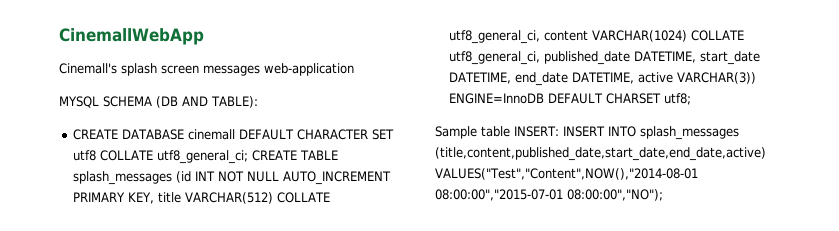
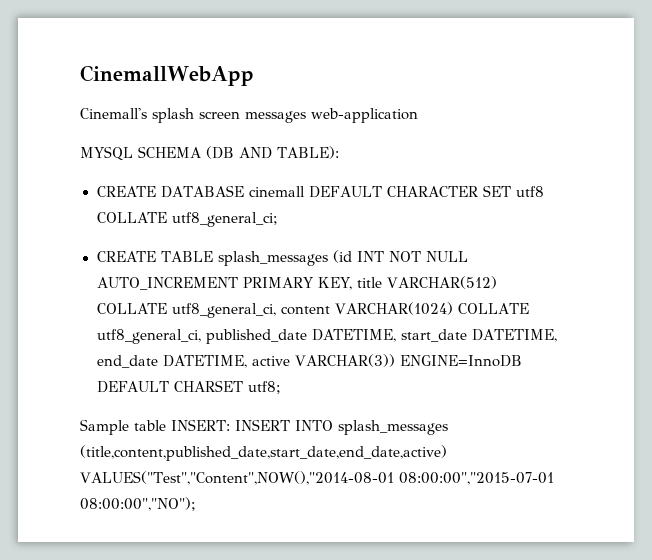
- CREATE DATABASE cinemall DEFAULT CHARACTER SET utf8 COLLATE utf8_general_ci; CREATE TABLE splash_messages (id INT NOT NULL AUTO_INCREMENT PRIMARY KEY, title VARCHAR(512) COLLATE utf8_general_ci, content VARCHAR(1024) COLLATE utf8_general_ci, published_date DATETIME, start_date DATETIME, end_date DATETIME, active VARCHAR(3)) ENGINE=InnoDB DEFAULT CHARSET utf8;
+ CREATE DATABASE cinemall DEFAULT CHARACTER SET utf8 COLLATE utf8_general_ci;
+ CREATE TABLE splash_messages (id INT NOT NULL AUTO_INCREMENT PRIMARY KEY, title VARCHAR(512) COLLATE utf8_general_ci, content VARCHAR(1024) COLLATE utf8_general_ci, published_date DATETIME, start_date DATETIME, end_date DATETIME, active VARCHAR(3)) ENGINE=InnoDB DEFAULT CHARSET utf8;

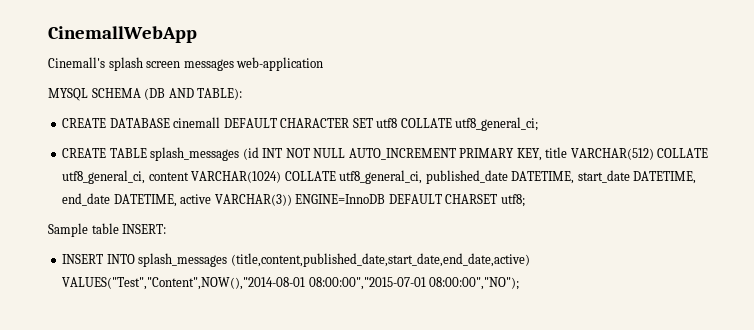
- Sample table INSERT: INSERT INTO splash_messages (title,content,published_date,start_date,end_date,active) VALUES("Test","Content",NOW(),"2014-08-01 08:00:00","2015-07-01 08:00:00","NO");
+ Sample table INSERT:
+ INSERT INTO splash_messages (title,content,published_date,start_date,end_date,active) VALUES("Test","Content",NOW(),"2014-08-01 08:00:00","2015-07-01 08:00:00","NO");

